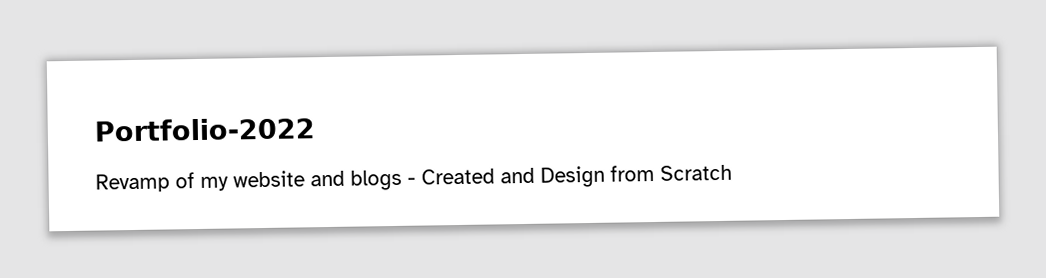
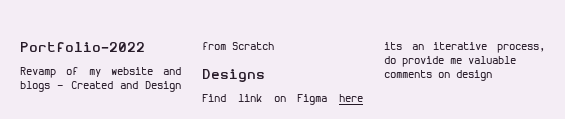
+ Designs
+ Find link on Figma here its an iterative process, do provide me valuable comments on design

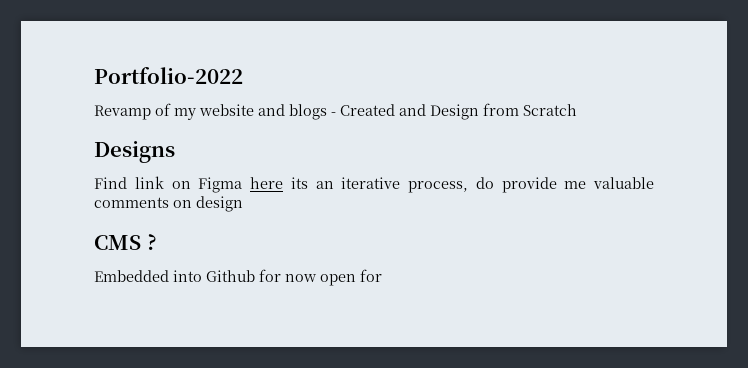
+ CMS ?
+ Embedded into Github for now open for

